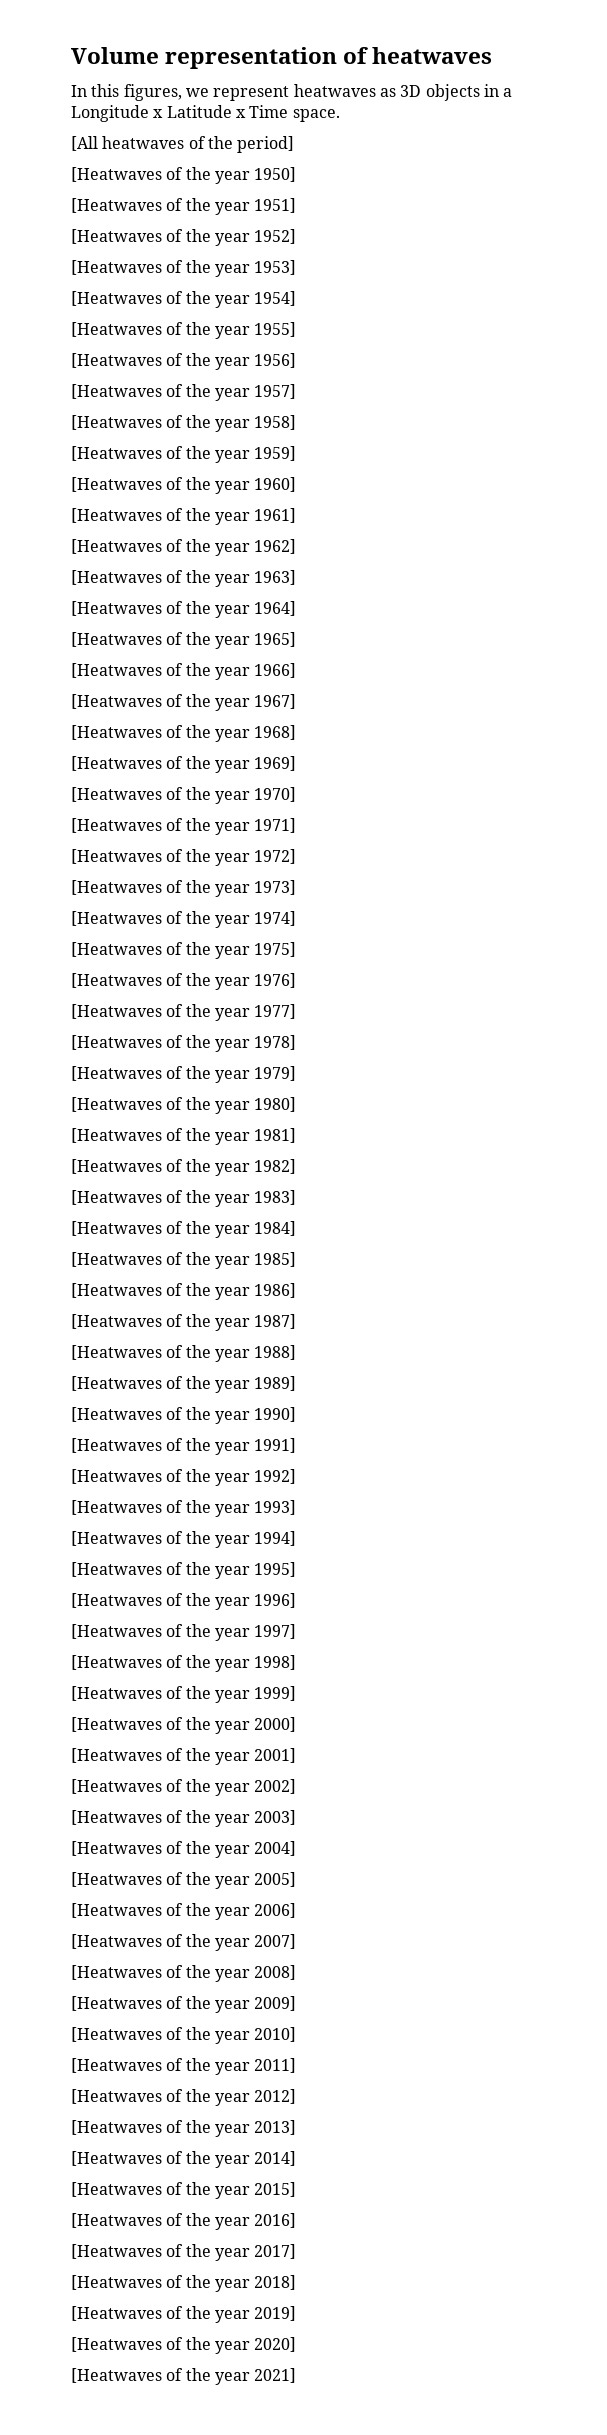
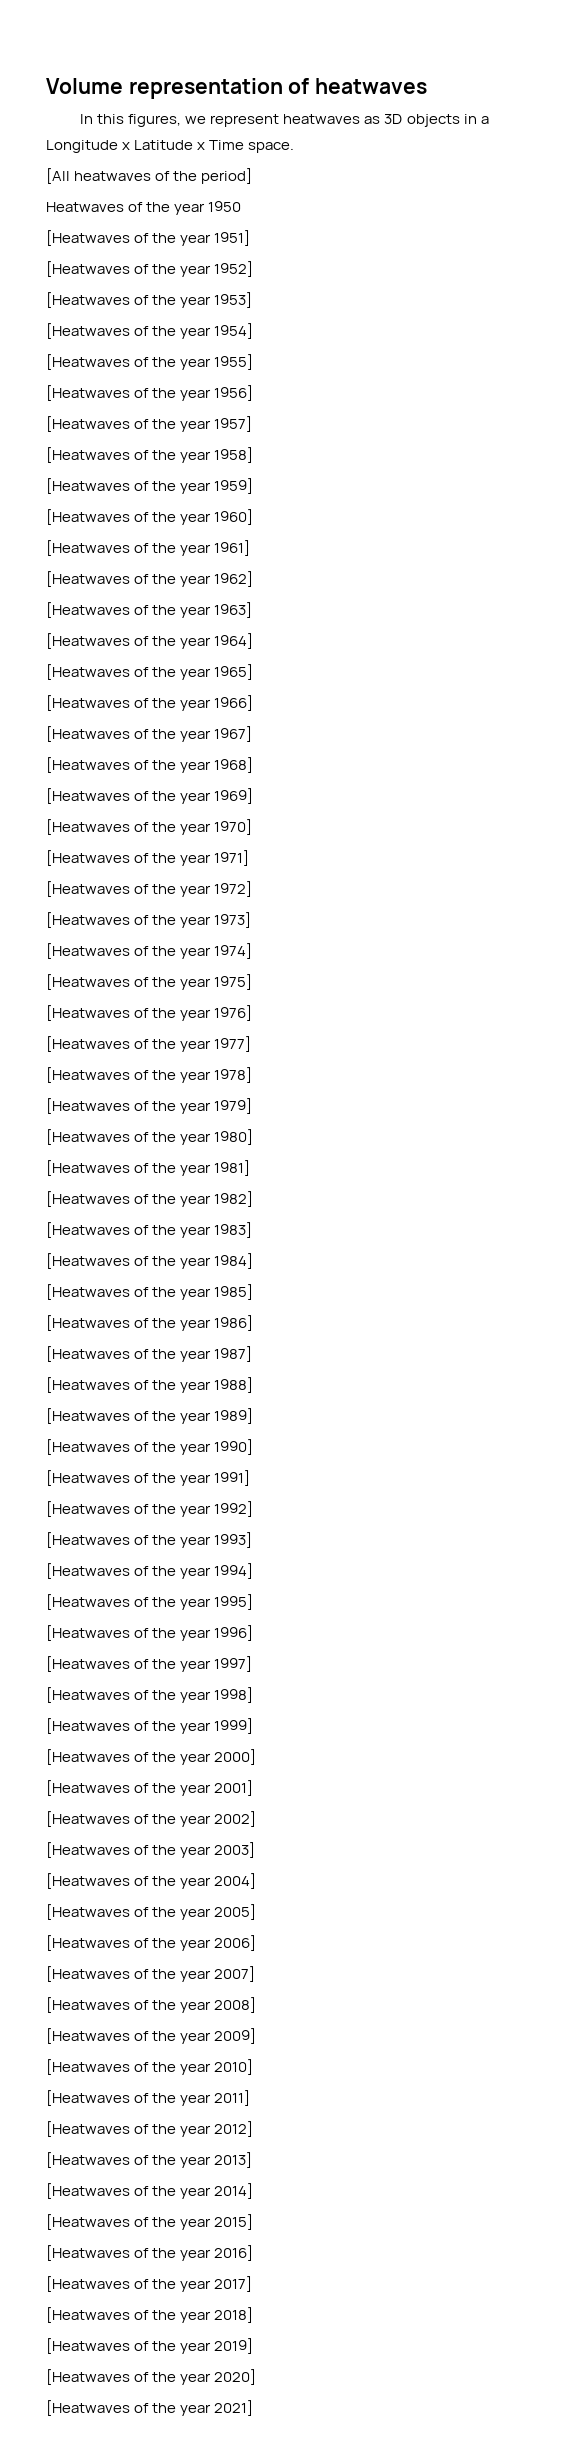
- [Heatwaves of the year 1950]
+ Heatwaves of the year 1950

